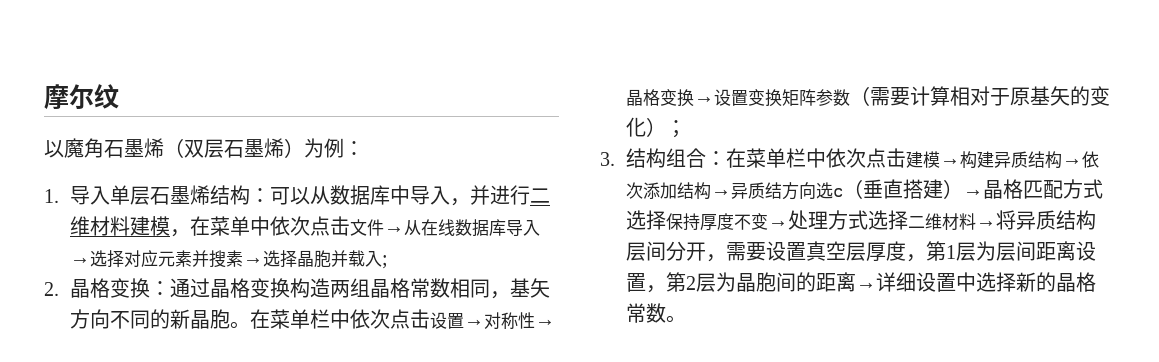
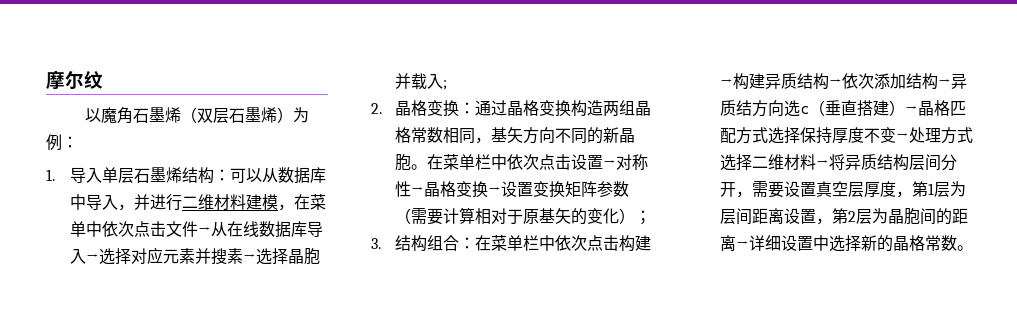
- 在菜单栏中依次点击建模→构建异质结构→依次添加结构→异质结方向选c（垂直搭建）→晶格匹配方式选择保持厚度不变→处理方式选择二维材料→将异质结构层间分开，需要设置真空层厚度，第1层为层间距离设置，第2层为晶胞间的距离→详细设置中选择新的晶格常数。
+ 在菜单栏中依次点击构建→构建异质结构→依次添加结构→异质结方向选c（垂直搭建）→晶格匹配方式选择保持厚度不变→处理方式选择二维材料→将异质结构层间分开，需要设置真空层厚度，第1层为层间距离设置，第2层为晶胞间的距离→详细设置中选择新的晶格常数。

